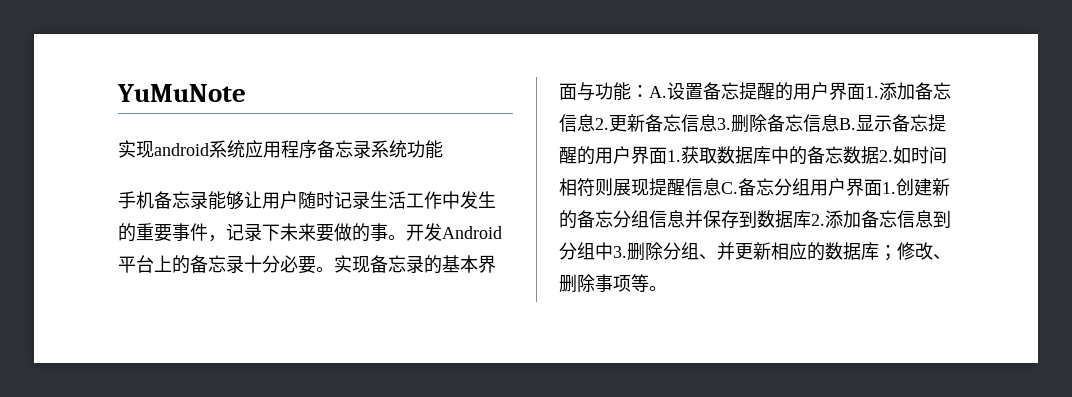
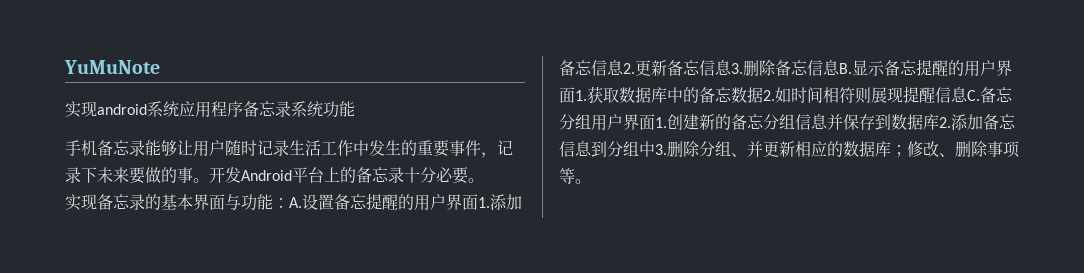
- 开发Android平台上的备忘录十分必要。实现备忘录的基本界面与功能：
+ 开发Android平台上的备忘录十分必要。
+ 实现备忘录的基本界面与功能：

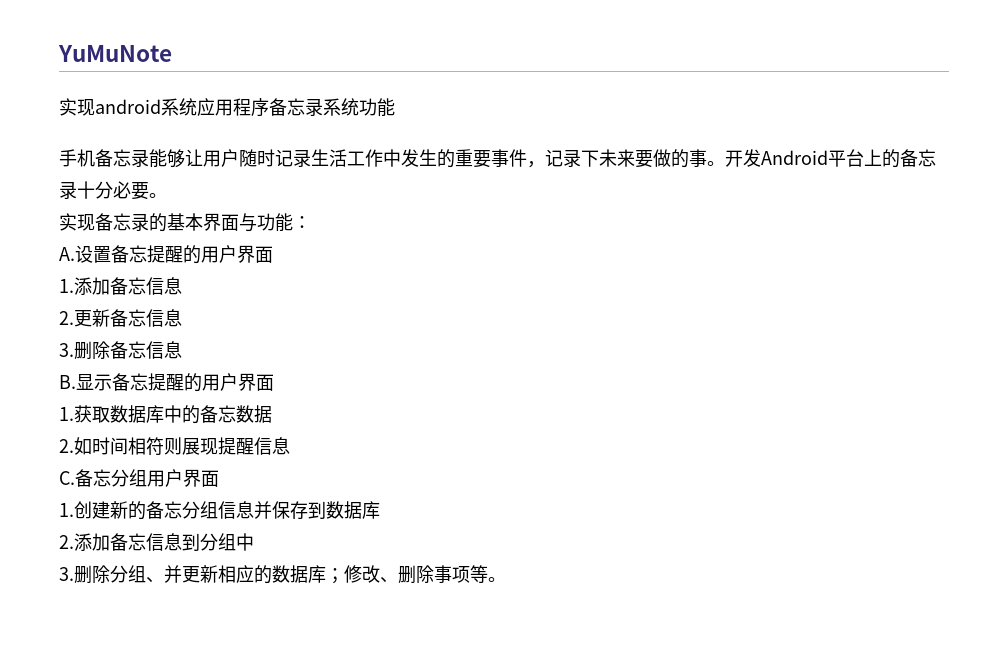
- 实现备忘录的基本界面与功能：A.设置备忘提醒的用户界面1.添加备忘信息2.更新备忘信息3.删除备忘信息B.显示备忘提醒的用户界面1.获取数据库中的备忘数据2.如时间相符则展现提醒信息C.备忘分组用户界面1.创建新的备忘分组信息并保存到数据库2.添加备忘信息到分组中3.删除分组、并更新相应的数据库；
+ 实现备忘录的基本界面与功能：
+ A.设置备忘提醒的用户界面
+ 1.添加备忘信息
+ 2.更新备忘信息
+ 3.删除备忘信息
+ B.显示备忘提醒的用户界面
+ 1.获取数据库中的备忘数据
+ 2.如时间相符则展现提醒信息
+ C.备忘分组用户界面
+ 1.创建新的备忘分组信息并保存到数据库
+ 2.添加备忘信息到分组中
+ 3.删除分组、并更新相应的数据库；

